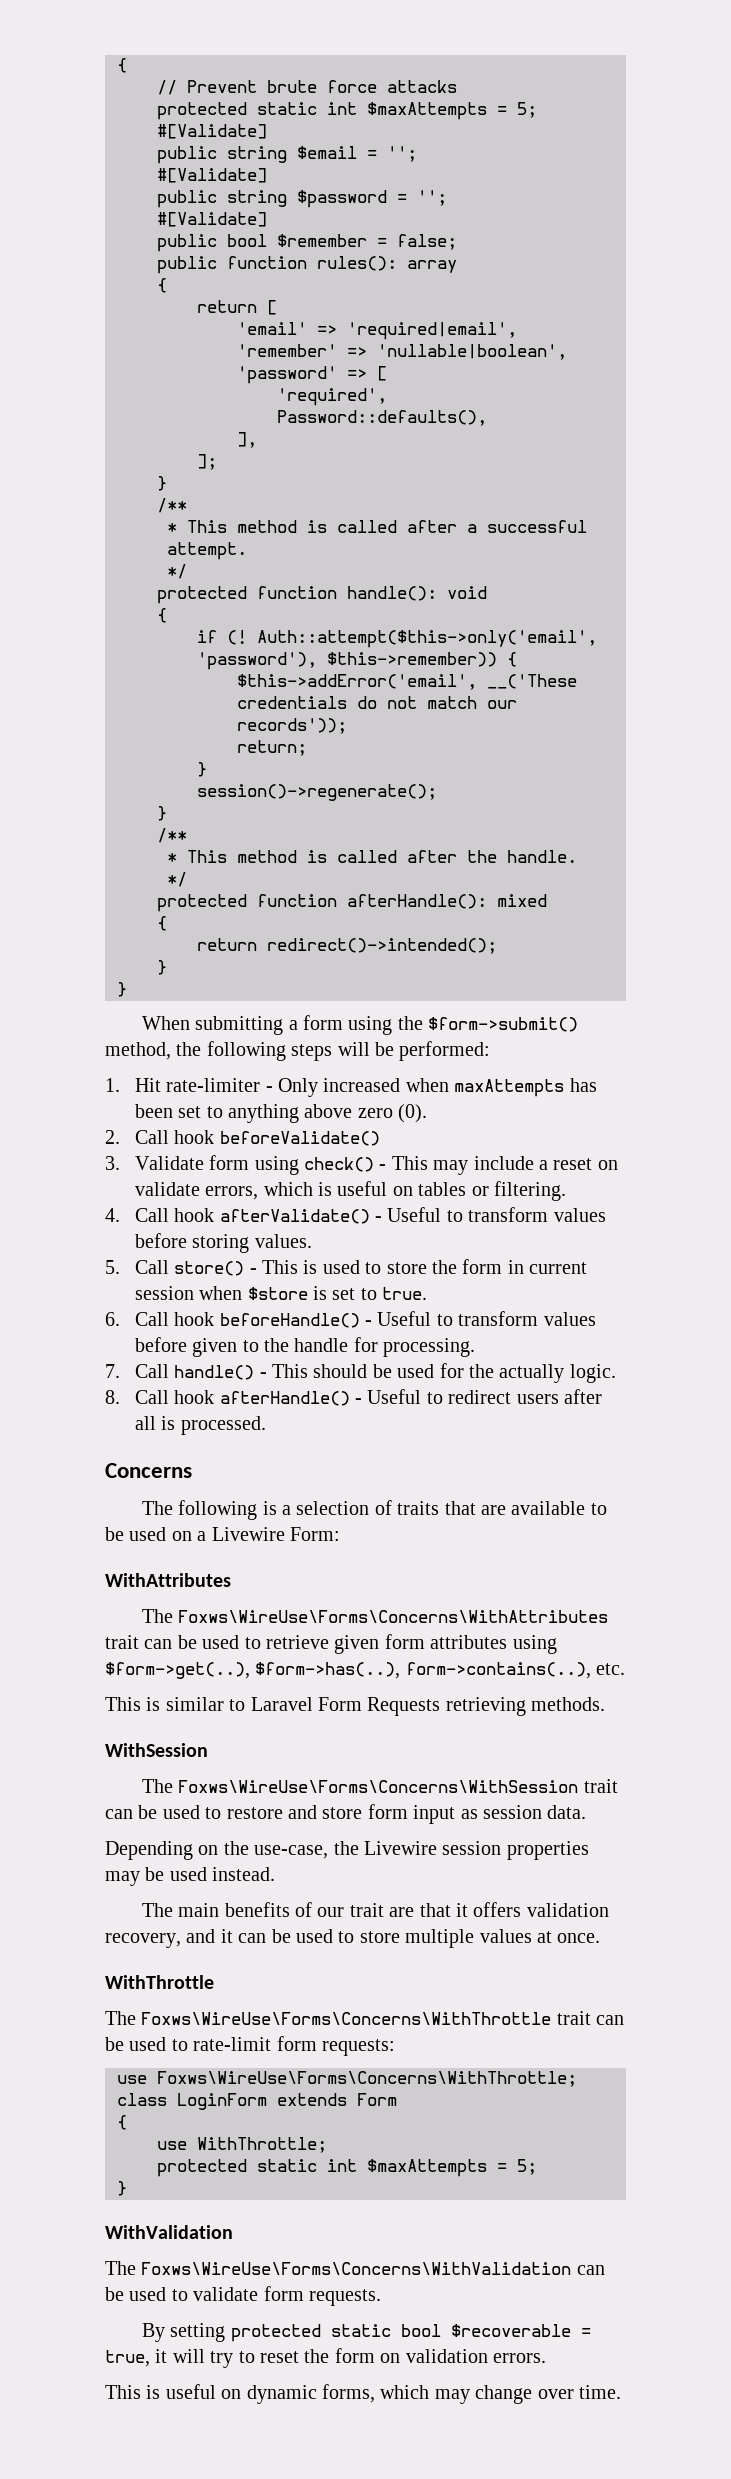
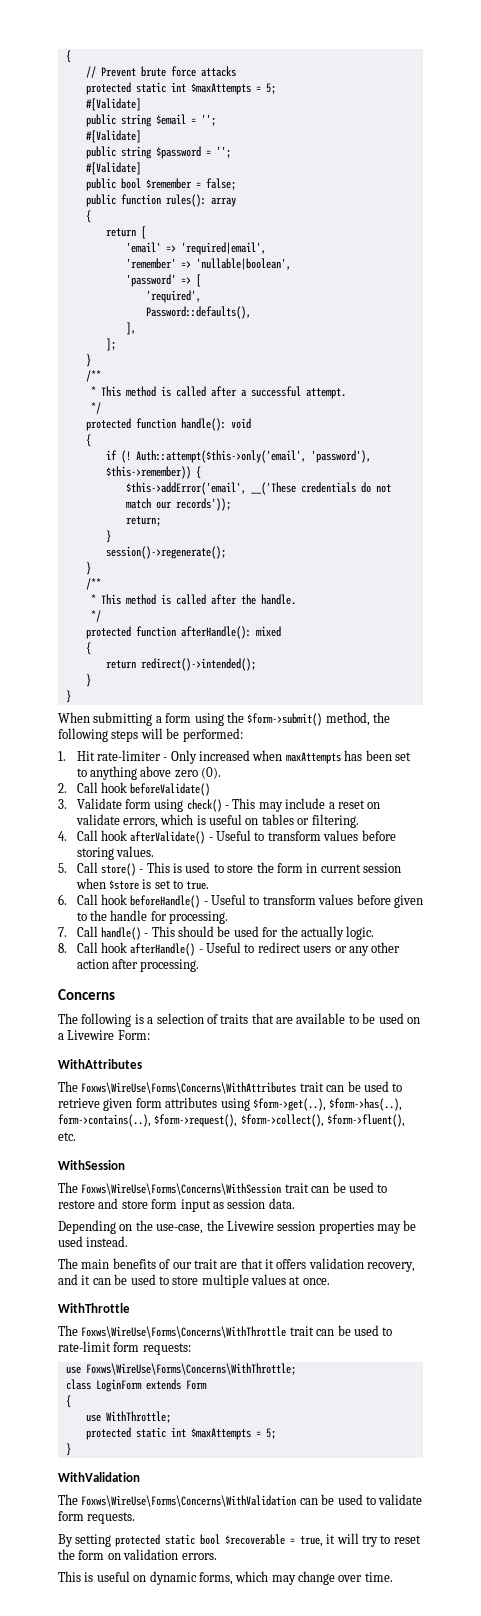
- 8. Call hook afterHandle() - Useful to redirect users after all is processed.
+ 8. Call hook afterHandle() - Useful to redirect users or any other action after processing.
- The Foxws\WireUse\Forms\Concerns\WithAttributes trait can be used to retrieve given form attributes using $form->get(..), $form->has(..), form->contains(..), etc.
- This is similar to Laravel Form Requests retrieving methods.
+ The Foxws\WireUse\Forms\Concerns\WithAttributes trait can be used to retrieve given form attributes using $form->get(..), $form->has(..), form->contains(..), $form->request(), $form->collect(), $form->fluent(), etc.

